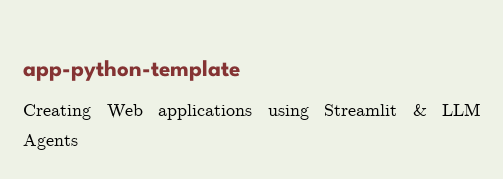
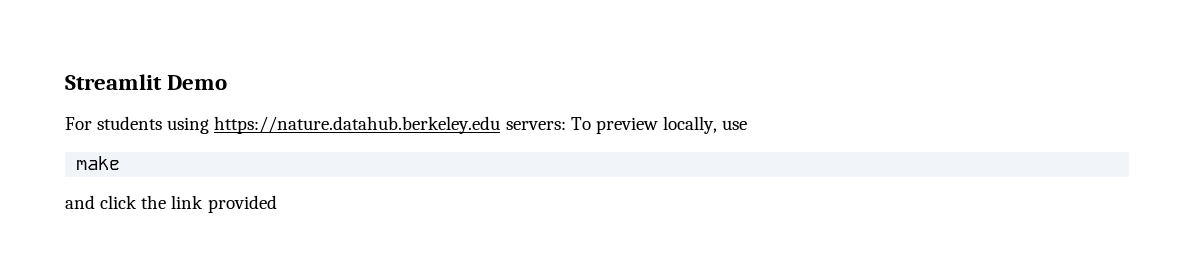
- app-python-template
- Creating Web applications using Streamlit & LLM Agents
+ Streamlit Demo
+ For students using https://nature.datahub.berkeley.edu servers: To preview locally, use
+ make
+ and click the link provided

